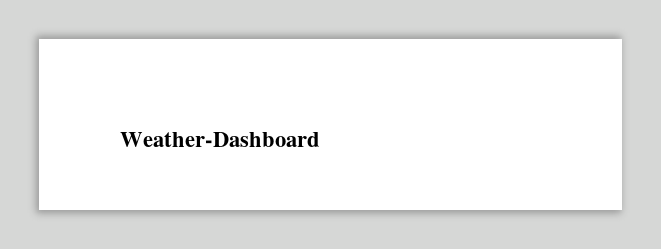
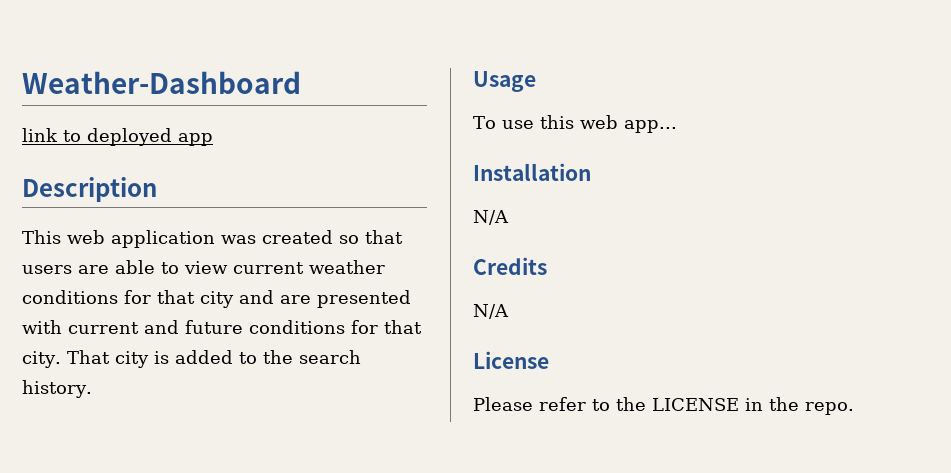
+ link to deployed app
+ Description
+ This web application was created so that users are able to view current weather conditions for that city and are presented with current and future conditions for that city. That city is added to the search history.
+ Usage
+ To use this web app...
+ Installation
+ N/A
+ Credits
+ N/A
+ License
+ Please refer to the LICENSE in the repo.

